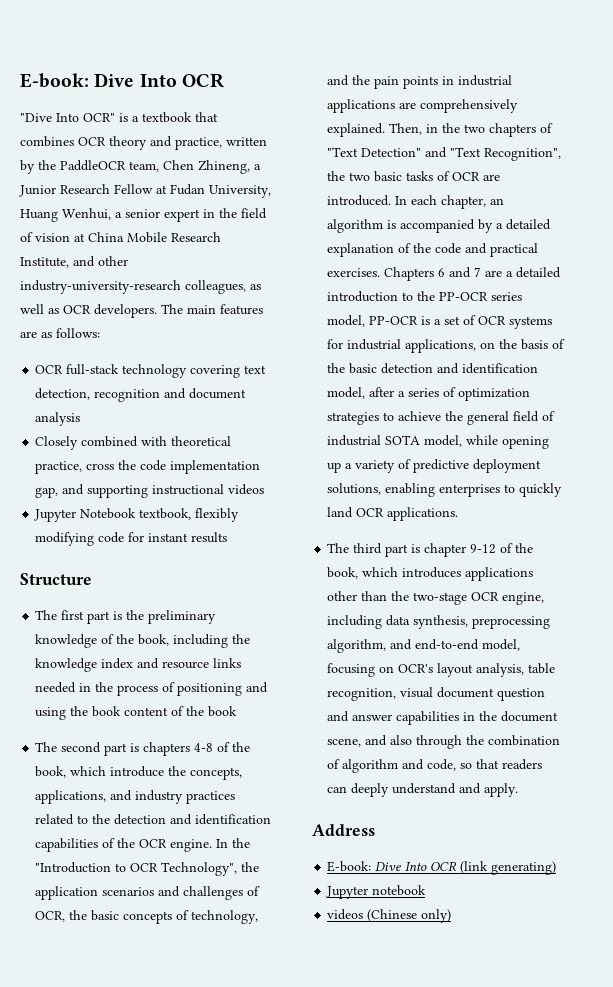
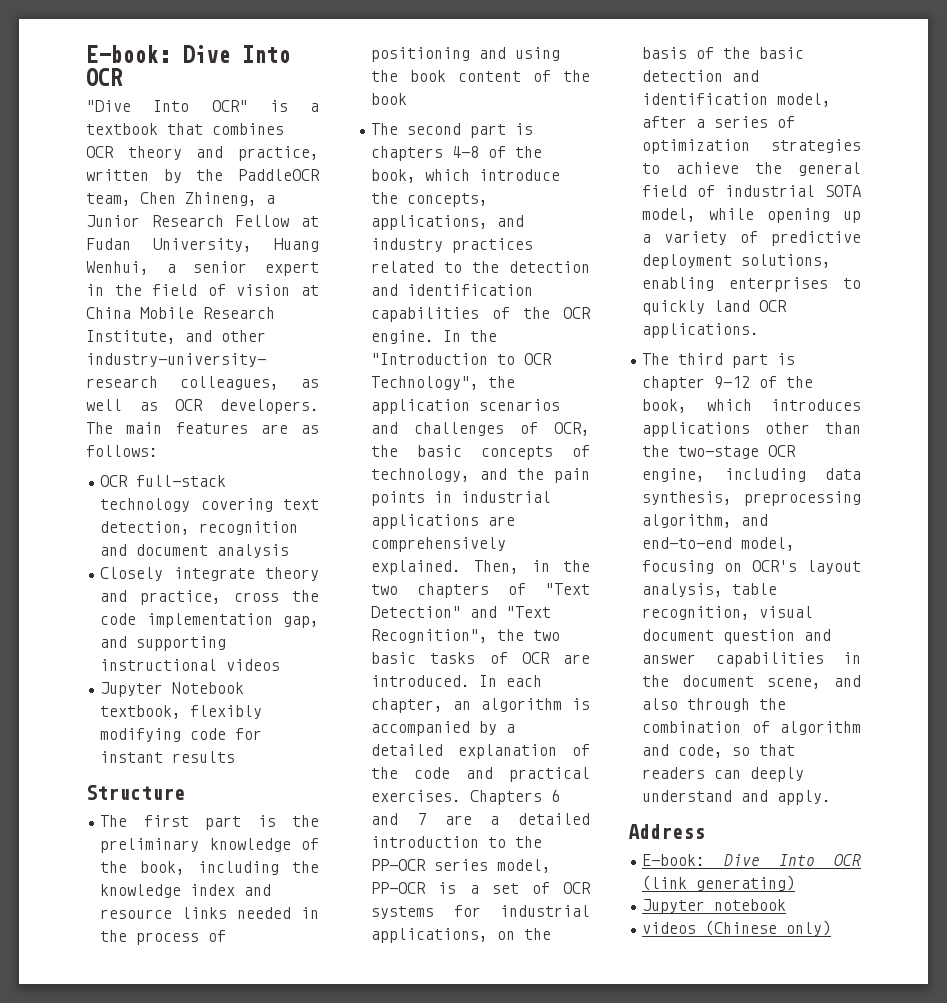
- Closely combined with theoretical practice, cross the code implementation gap, and supporting instructional videos
+ Closely integrate theory and practice, cross the code implementation gap, and supporting instructional videos

